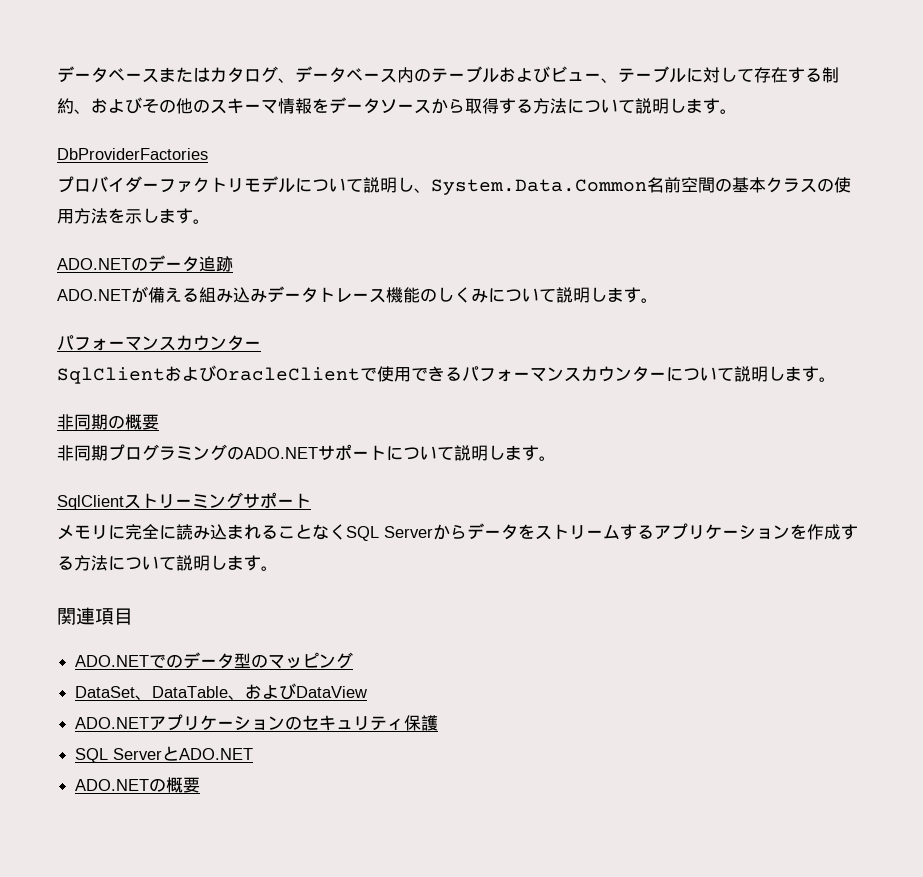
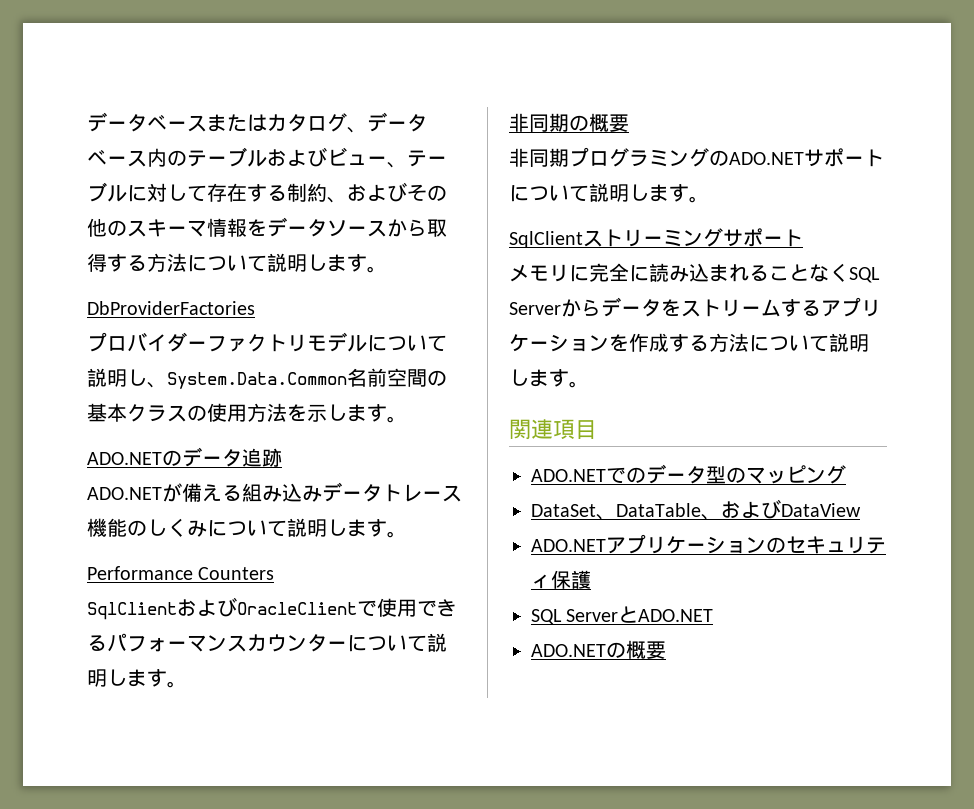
  ADO.NETが備える組み込みデータトレース機能のしくみについて説明します。
- パフォーマンスカウンター
+ Performance Counters

